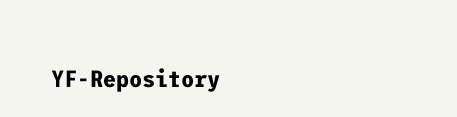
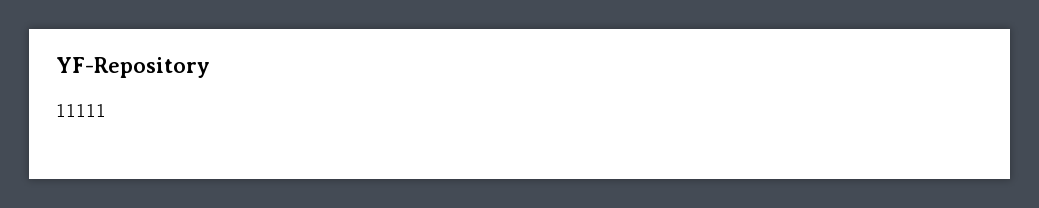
+ 11111

